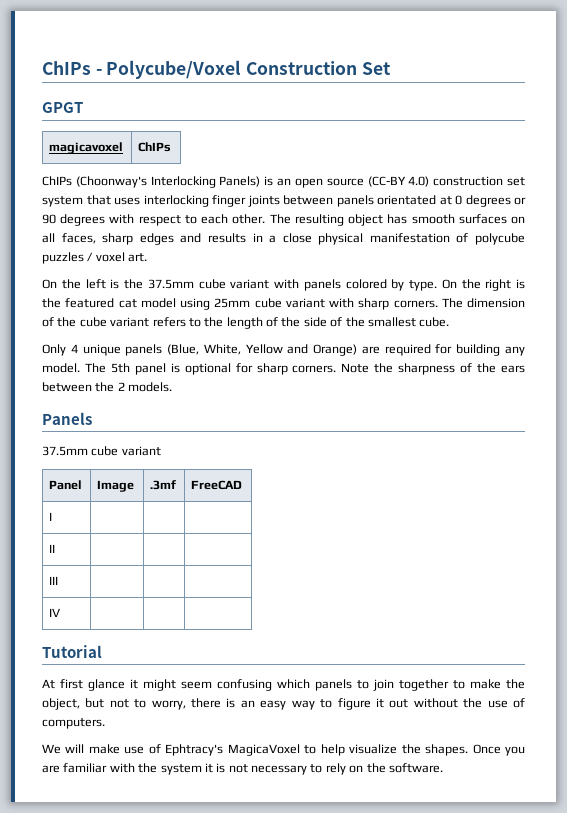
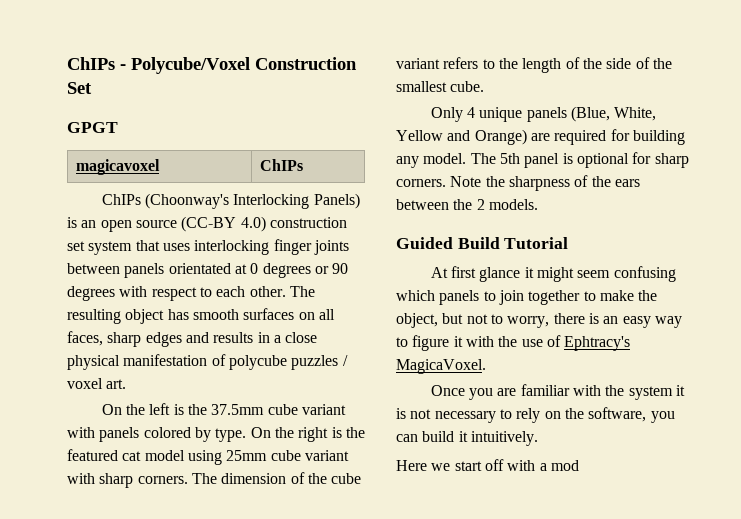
- Panels
- 37.5mm cube variant
- Panel | Image | .3mf | FreeCAD
- I | | |
- II | | |
- III | | |
- IV | | |
- Tutorial
+ Guided Build Tutorial
- At first glance it might seem confusing which panels to join together to make the object, but not to worry, there is an easy way to figure it out without the use of computers.
- We will make use of Ephtracy's MagicaVoxel to help visualize the shapes. Once you are familiar with the system it is not necessary to rely on the software.
+ At first glance it might seem confusing which panels to join together to make the object, but not to worry, there is an easy way to figure it with the use of Ephtracy's MagicaVoxel.
+ Once you are familiar with the system it is not necessary to rely on the software, you can build it intuitively.
+ Here we start off with a mod

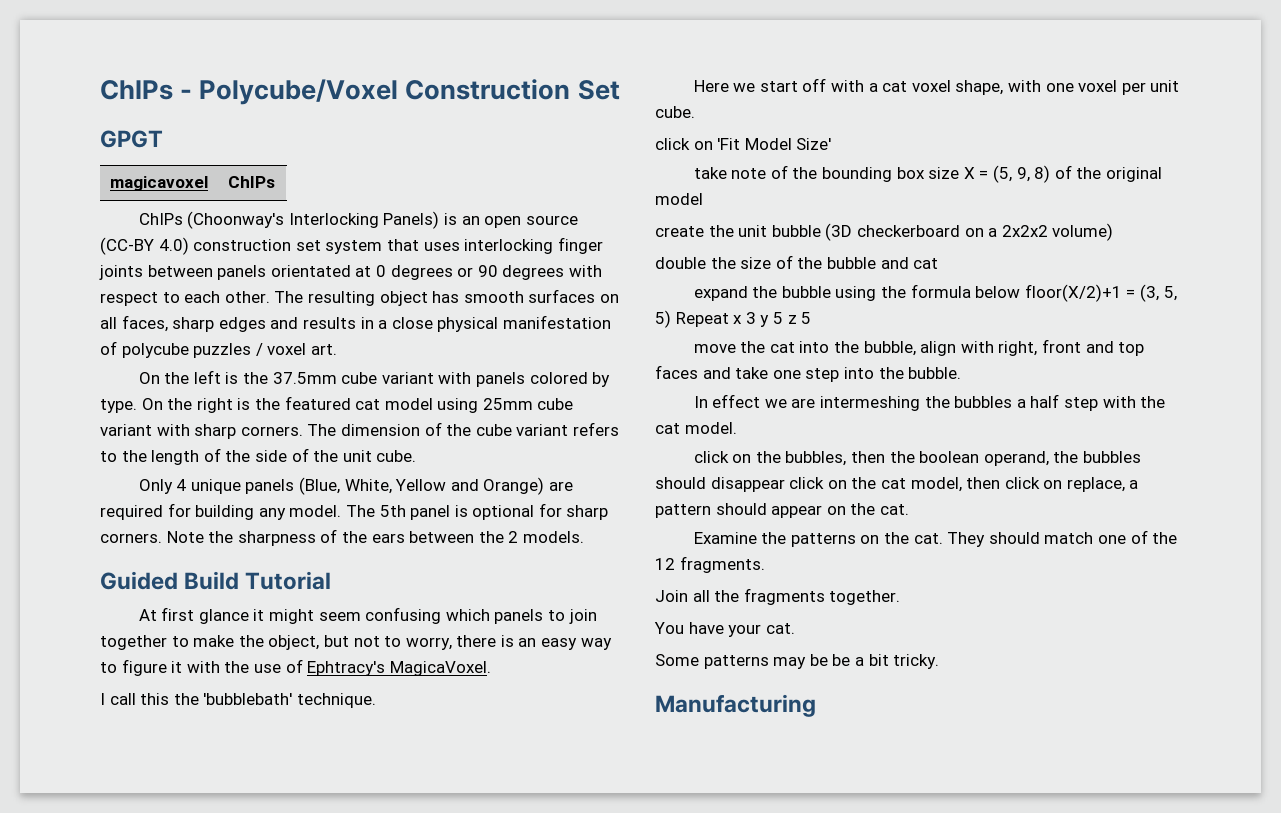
- The dimension of the cube variant refers to the length of the side of the smallest cube.
+ The dimension of the cube variant refers to the length of the side of the unit cube.
- Once you are familiar with the system it is not necessary to rely on the software, you can build it intuitively.
+ I call this the 'bubblebath' technique.
- Here we start off with a mod
+ Here we start off with a cat voxel shape, with one voxel per unit cube.
+ click on 'Fit Model Size'
+ take note of the bounding box size X = (5, 9, 8) of the original model
+ create the unit bubble (3D checkerboard on a 2x2x2 volume)
+ double the size of the bubble and cat
+ expand the bubble using the formula below floor(X/2)+1 = (3, 5, 5) Repeat x 3 y 5 z 5
+ move the cat into the bubble, align with right, front and top faces and take one step into the bubble.
+ In effect we are intermeshing the bubbles a half step with the cat model.
+ click on the bubbles, then the boolean operand, the bubbles should disappear click on the cat model, then click on replace, a pattern should appear on the cat.
+ Examine the patterns on the cat. They should match one of the 12 fragments.
+ Join all the fragments together.
+ You have your cat.
+ Some patterns may be be a bit tricky.
+ Manufacturing

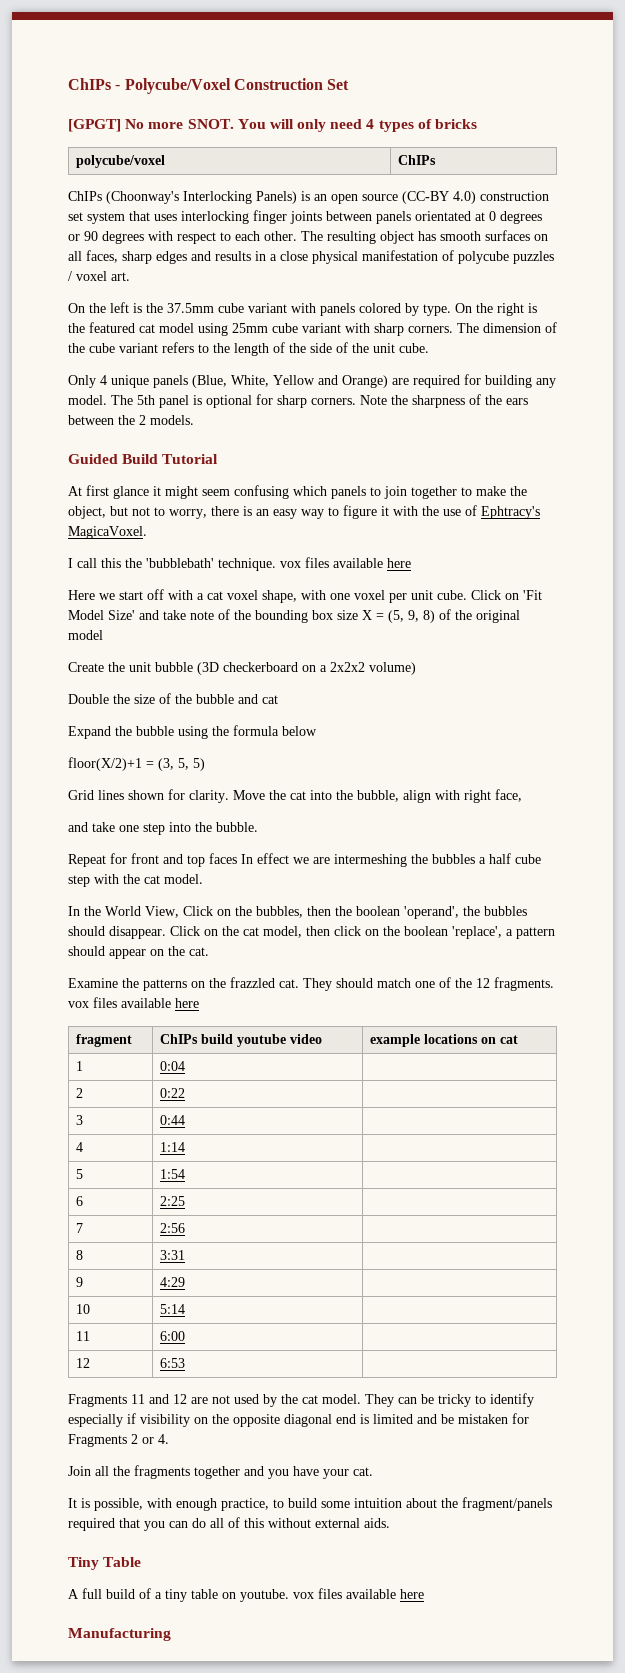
- GPGT
- magicavoxel | ChIPs
+ [GPGT] No more SNOT. You will only need 4 types of bricks
+ polycube/voxel | ChIPs
- I call this the 'bubblebath' technique.
+ I call this the 'bubblebath' technique. vox files available here
- Here we start off with a cat voxel shape, with one voxel per unit cube.
- click on 'Fit Model Size'
- take note of the bounding box size X = (5, 9, 8) of the original model
+ Here we start off with a cat voxel shape, with one voxel per unit cube. Click on 'Fit Model Size' and take note of the bounding box size X = (5, 9, 8) of the original model
- create the unit bubble (3D checkerboard on a 2x2x2 volume)
+ Create the unit bubble (3D checkerboard on a 2x2x2 volume)
- double the size of the bubble and cat
+ Double the size of the bubble and cat
- expand the bubble using the formula below floor(X/2)+1 = (3, 5, 5) Repeat x 3 y 5 z 5
- move the cat into the bubble, align with right, front and top faces and take one step into the bubble.
+ Expand the bubble using the formula below
+ floor(X/2)+1 = (3, 5, 5)
+ Grid lines shown for clarity. Move the cat into the bubble, align with right face,
+ and take one step into the bubble.
- In effect we are intermeshing the bubbles a half step with the cat model.
+ Repeat for front and top faces In effect we are intermeshing the bubbles a half cube step with the cat model.
- click on the bubbles, then the boolean operand, the bubbles should disappear click on the cat model, then click on replace, a pattern should appear on the cat.
+ In the World View, Click on the bubbles, then the boolean 'operand', the bubbles should disappear. Click on the cat model, then click on the boolean 'replace', a pattern should appear on the cat.
- Examine the patterns on the cat.
+ Examine the patterns on the frazzled cat.
- They should match one of the 12 fragments.
+ They should match one of the 12 fragments. vox files available here
+ fragment | ChIPs build youtube video | example locations on cat
+ 1 | 0:04 |
+ 2 | 0:22 |
+ 3 | 0:44 |
+ 4 | 1:14 |
+ 5 | 1:54 |
+ 6 | 2:25 |
+ 7 | 2:56 |
+ 8 | 3:31 |
+ 9 | 4:29 |
+ 10 | 5:14 |
+ 11 | 6:00 |
+ 12 | 6:53 |
+ Fragments 11 and 12 are not used by the cat model. They can be tricky to identify especially if visibility on the opposite diagonal end is limited and be mistaken for Fragments 2 or 4.
- Join all the fragments together.
- You have your cat.
+ Join all the fragments together and you have your cat.
- Some patterns may be be a bit tricky.
+ It is possible, with enough practice, to build some intuition about the fragment/panels required that you can do all of this without external aids.
+ Tiny Table
+ A full build of a tiny table on youtube. vox files available here

